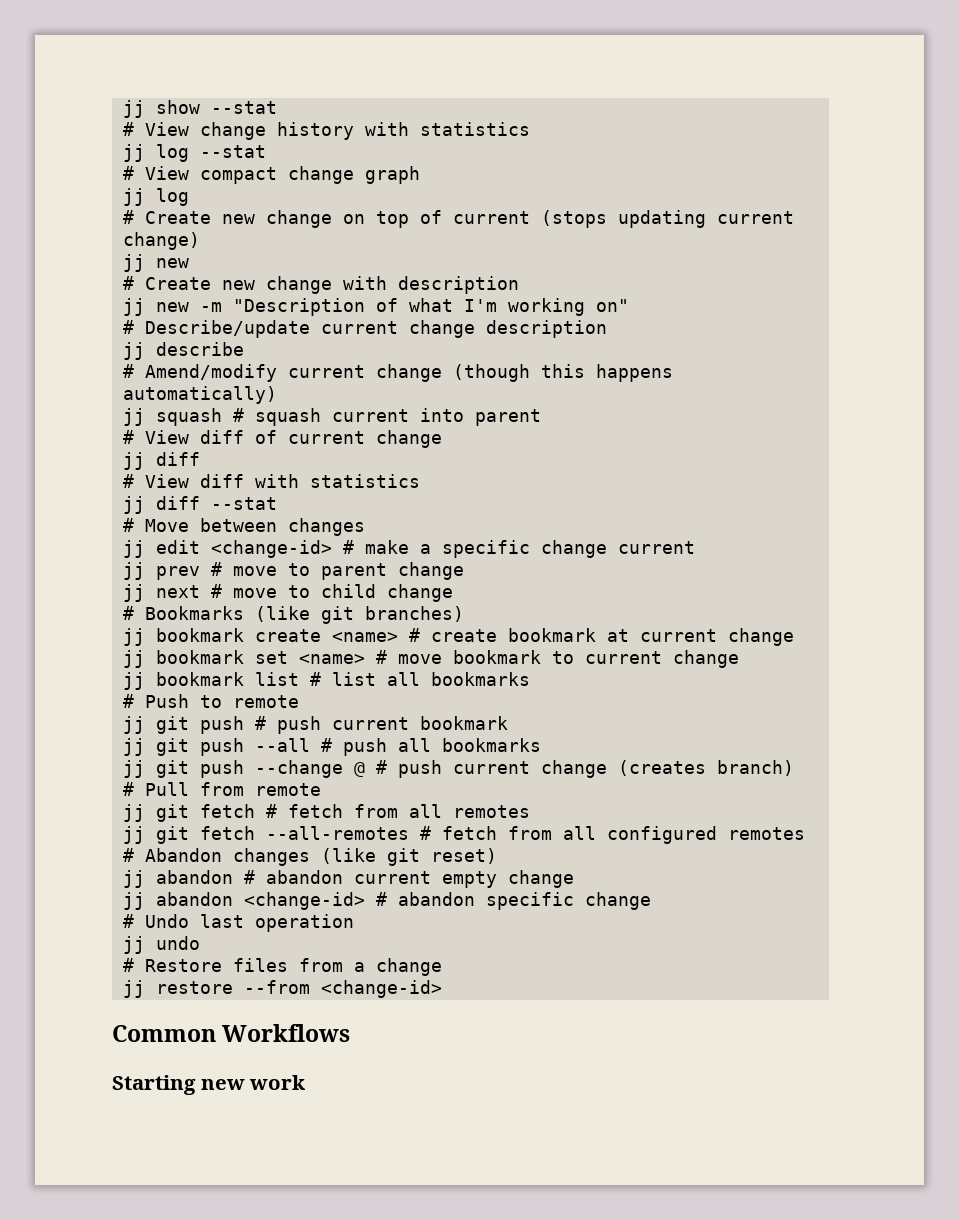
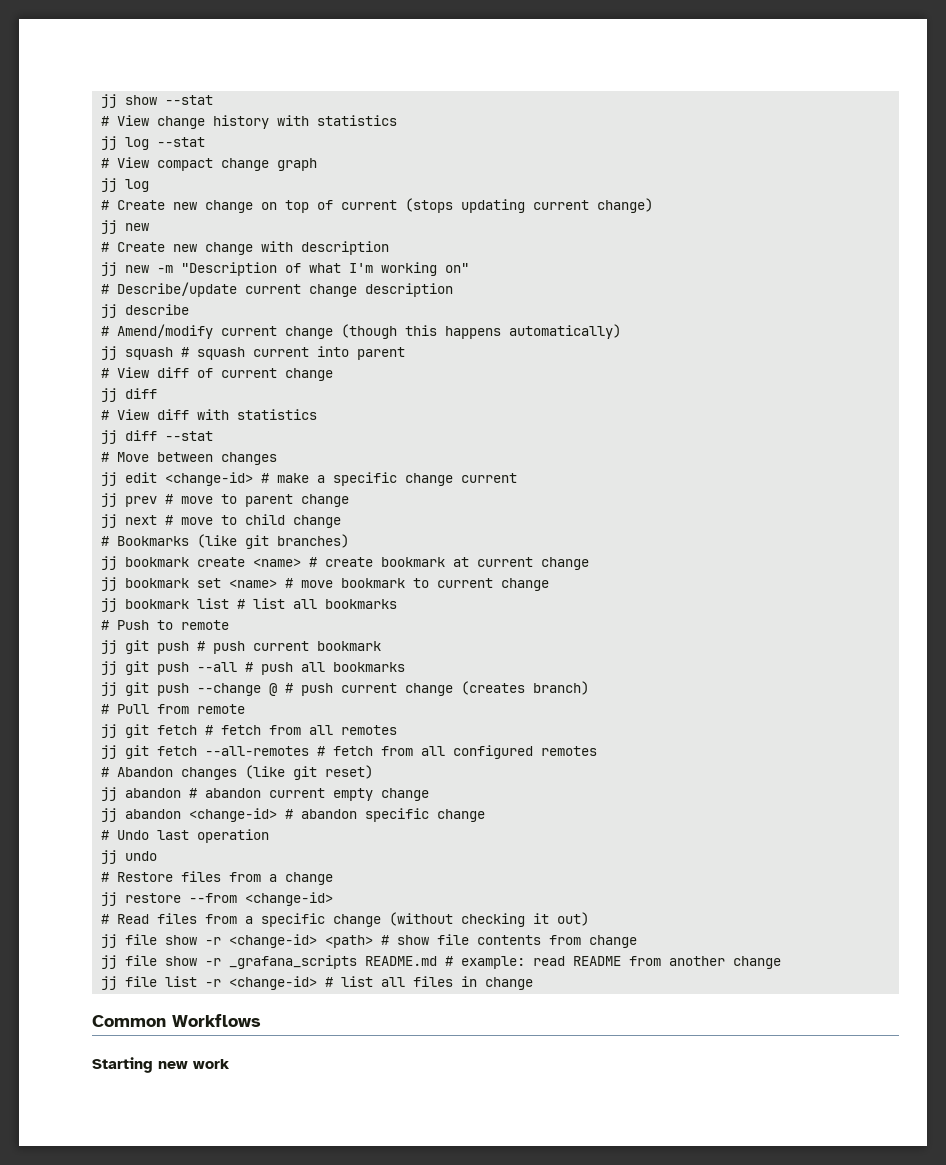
+ # Read files from a specific change (without checking it out)
+ jj file show -r <change-id> <path> # show file contents from change
+ jj file show -r _grafana_scripts README.md # example: read README from another change
+ jj file list -r <change-id> # list all files in change

